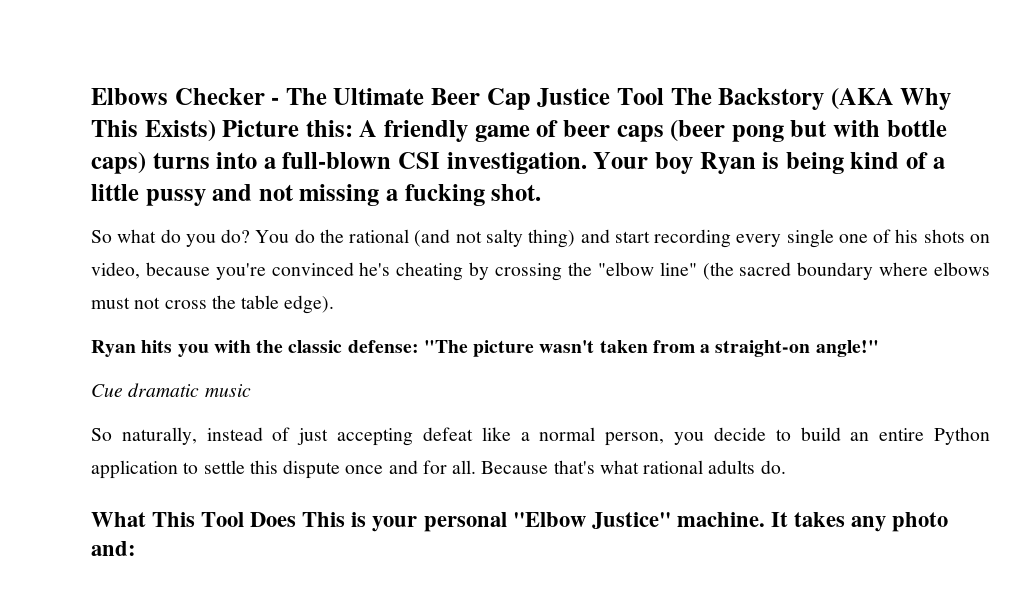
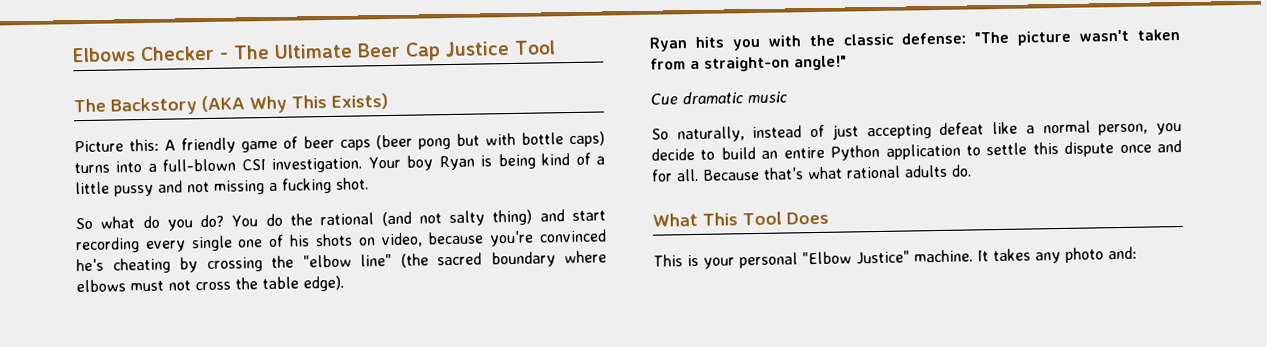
- Elbows Checker - The Ultimate Beer Cap Justice Tool The Backstory (AKA Why This Exists) Picture this: A friendly game of beer caps (beer pong but with bottle caps) turns into a full-blown CSI investigation.
+ Elbows Checker - The Ultimate Beer Cap Justice Tool
+ The Backstory (AKA Why This Exists)
+ Picture this: A friendly game of beer caps (beer pong but with bottle caps) turns into a full-blown CSI investigation.
- What This Tool Does This is your personal "Elbow Justice" machine.
+ What This Tool Does
+ This is your personal "Elbow Justice" machine.

